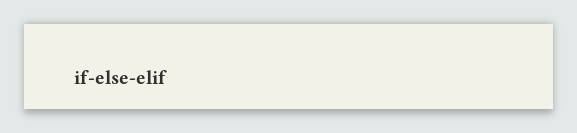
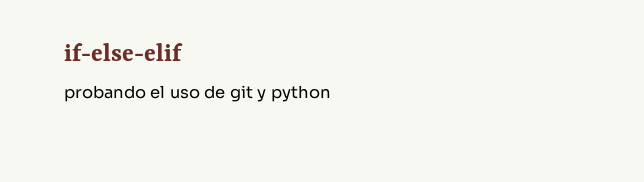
+ probando el uso de git y python

